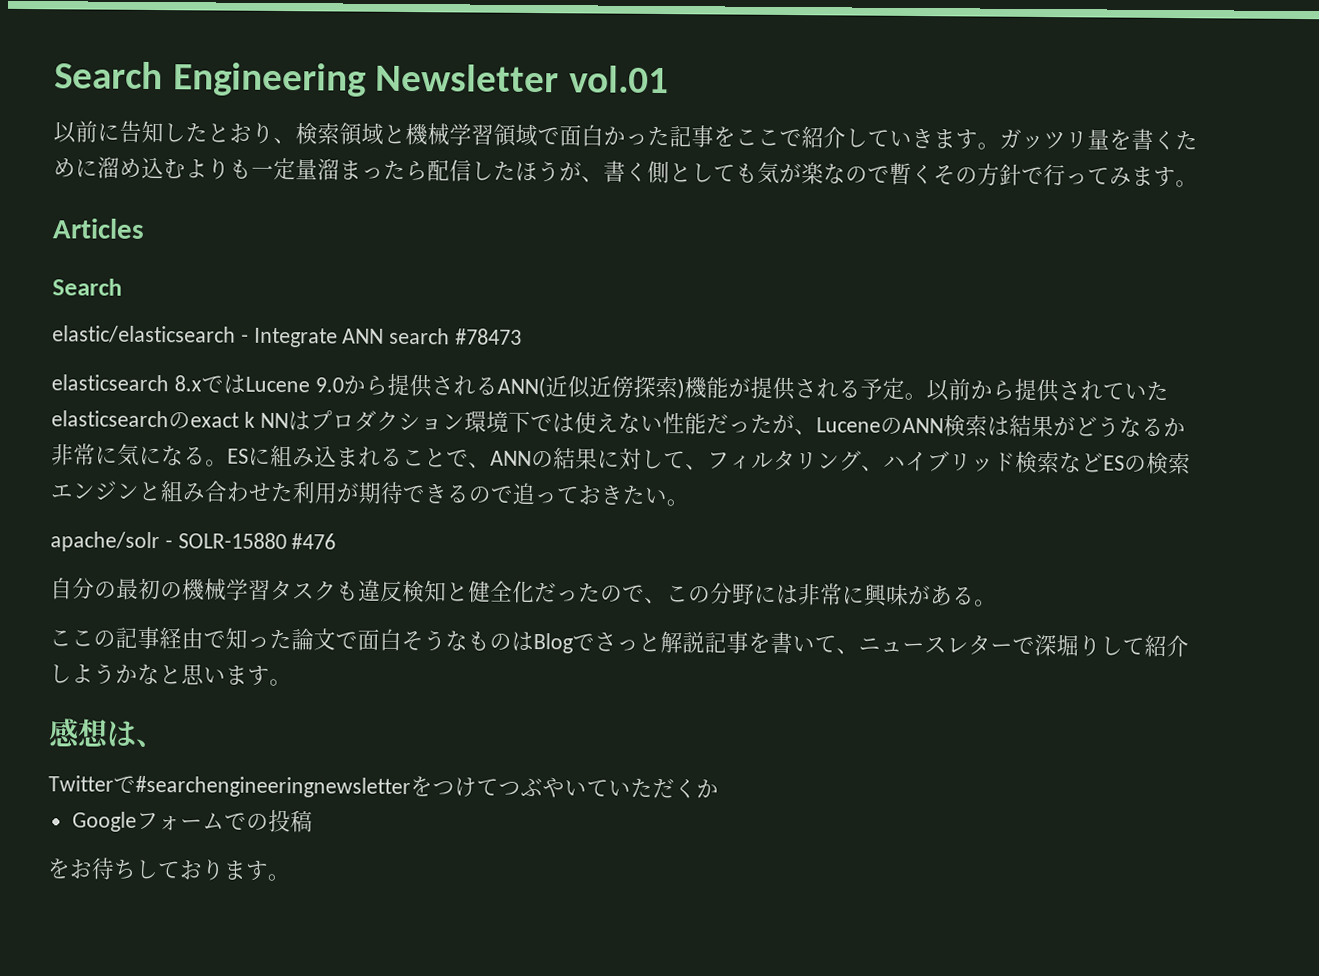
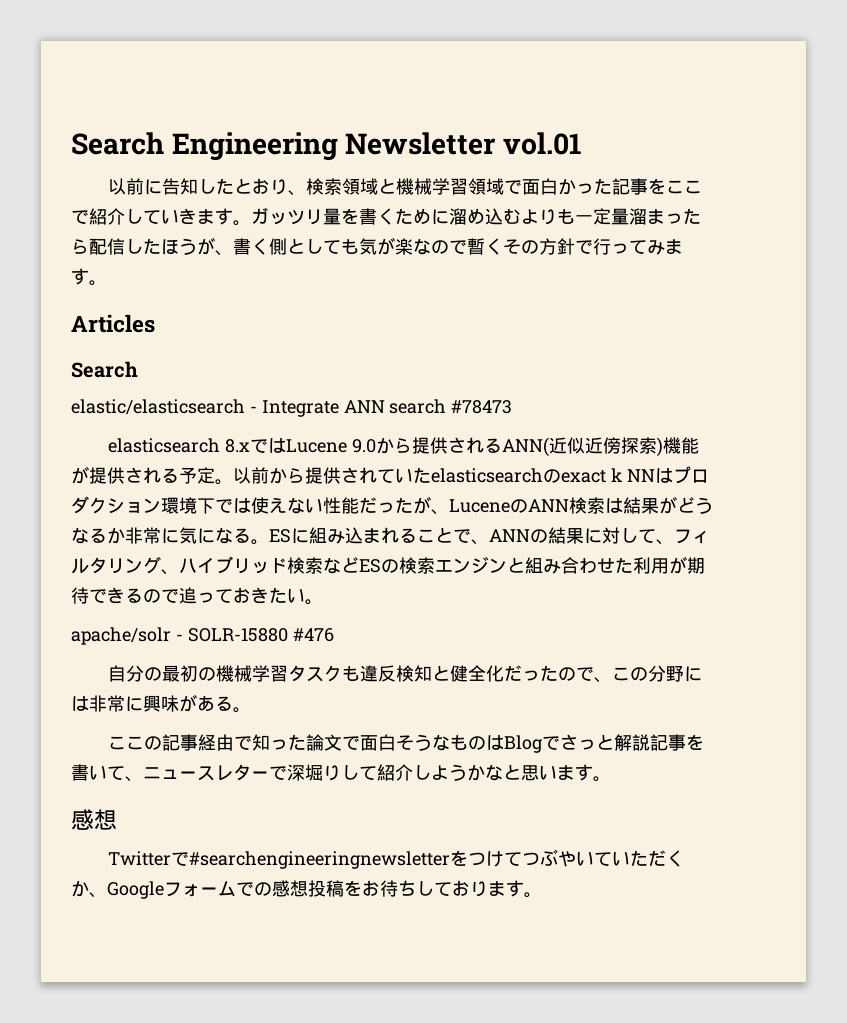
  ここの記事経由で知った論文で面白そうなものはBlogでさっと解説記事を書いて、ニュースレターで深堀りして紹介しようかなと思います。
- 感想は、
+ 感想
- Twitterで#searchengineeringnewsletterをつけてつぶやいていただくか
- Googleフォームでの投稿
- をお待ちしております。
+ Twitterで#searchengineeringnewsletterをつけてつぶやいていただくか、Googleフォームでの感想投稿をお待ちしております。

